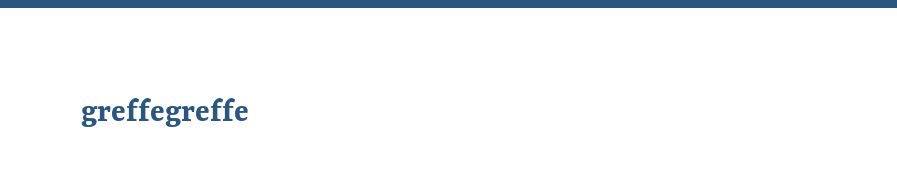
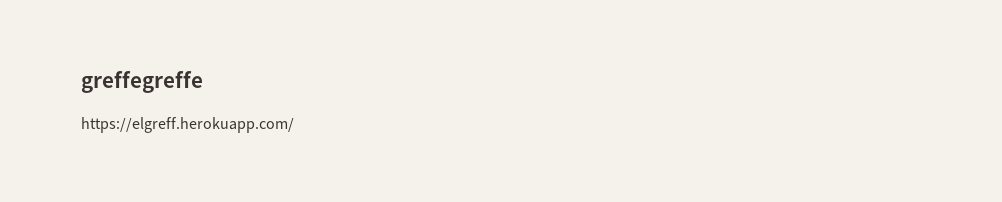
+ https://elgreff.herokuapp.com/

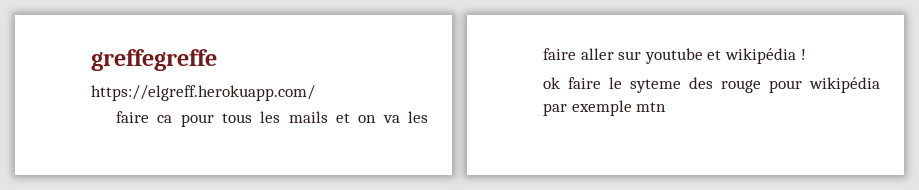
+ faire ca pour tous les mails et on va les faire aller sur youtube et wikipédia !
+ ok faire le syteme des rouge pour wikipédia par exemple mtn

